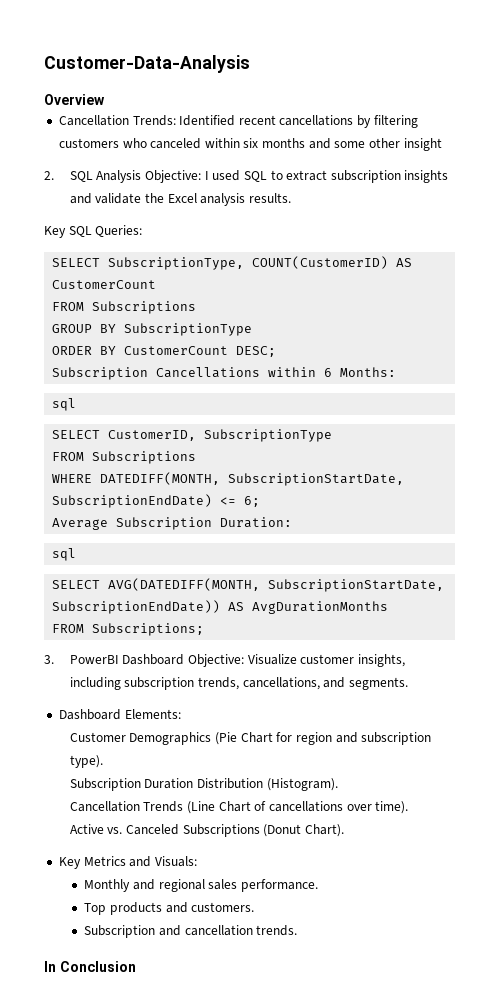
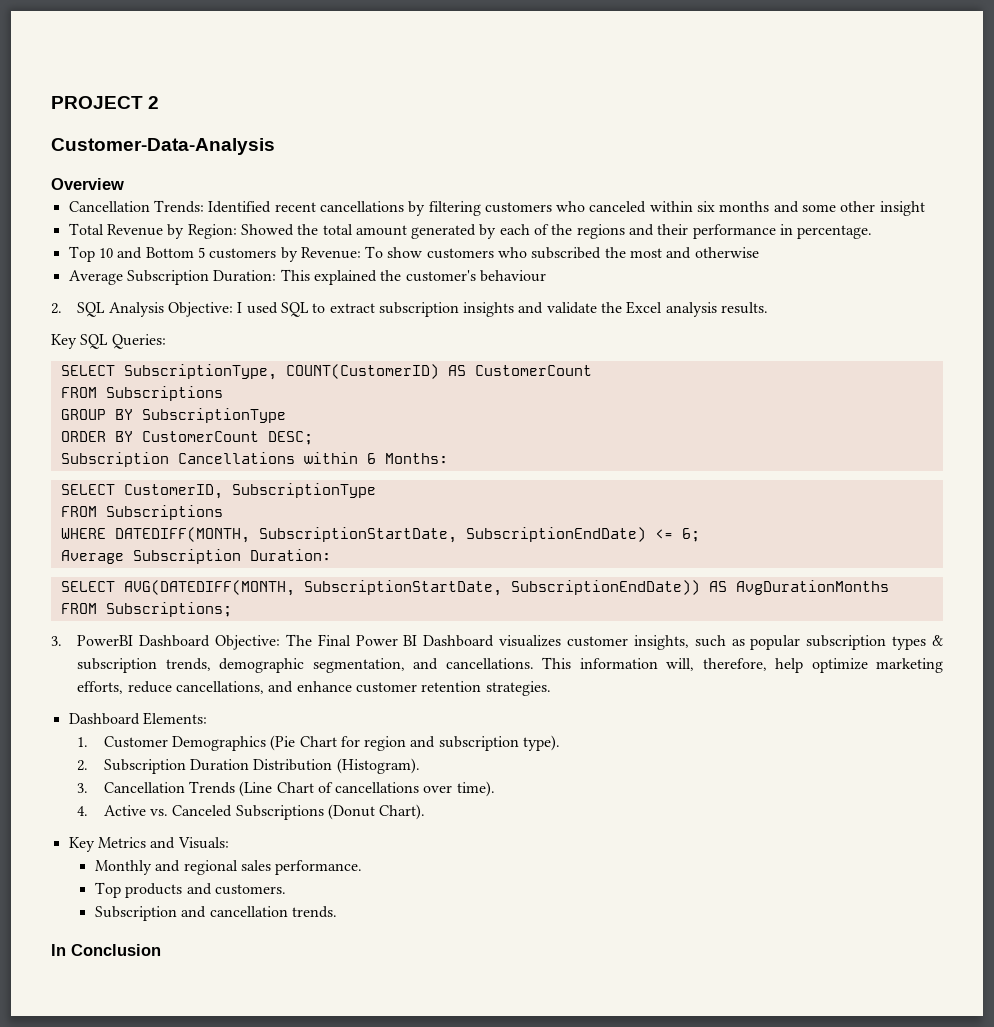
+ PROJECT 2
+ Total Revenue by Region: Showed the total amount generated by each of the regions and their performance in percentage.
+ Top 10 and Bottom 5 customers by Revenue: To show customers who subscribed the most and otherwise
+ Average Subscription Duration: This explained the customer's behaviour
  Subscription Cancellations within 6 Months:
- sql
  WHERE DATEDIFF(MONTH, SubscriptionStartDate, SubscriptionEndDate) <= 6;
  Average Subscription Duration:
- sql
- 3. PowerBI Dashboard Objective: Visualize customer insights, including subscription trends, cancellations, and segments.
+ 3. PowerBI Dashboard Objective: The Final Power BI Dashboard visualizes customer insights, such as popular subscription types & subscription trends, demographic segmentation, and cancellations. This information will, therefore, help optimize marketing efforts, reduce cancellations, and enhance customer retention strategies.
- Customer Demographics (Pie Chart for region and subscription type).
+ 1. Customer Demographics (Pie Chart for region and subscription type).
- Subscription Duration Distribution (Histogram).
+ 2. Subscription Duration Distribution (Histogram).
- Cancellation Trends (Line Chart of cancellations over time).
+ 3. Cancellation Trends (Line Chart of cancellations over time).
- Active vs. Canceled Subscriptions (Donut Chart).
+ 4. Active vs. Canceled Subscriptions (Donut Chart).

